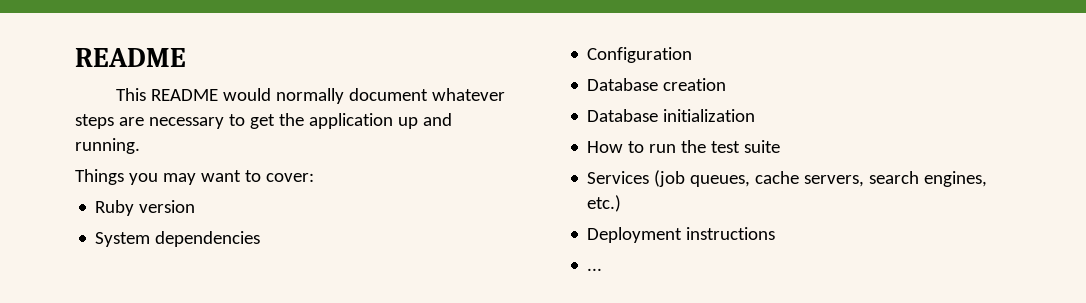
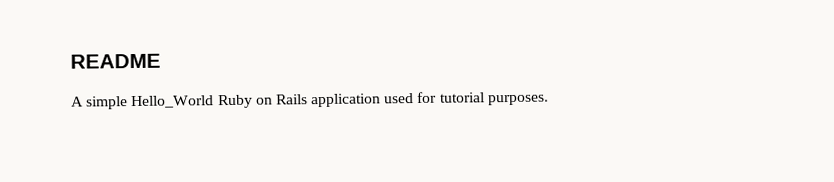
- This README would normally document whatever steps are necessary to get the application up and running.
- Things you may want to cover:
- Ruby version
- System dependencies
- Configuration
- Database creation
- Database initialization
- How to run the test suite
- Services (job queues, cache servers, search engines, etc.)
- Deployment instructions
- ...
+ A simple Hello_World Ruby on Rails application used for tutorial purposes.

